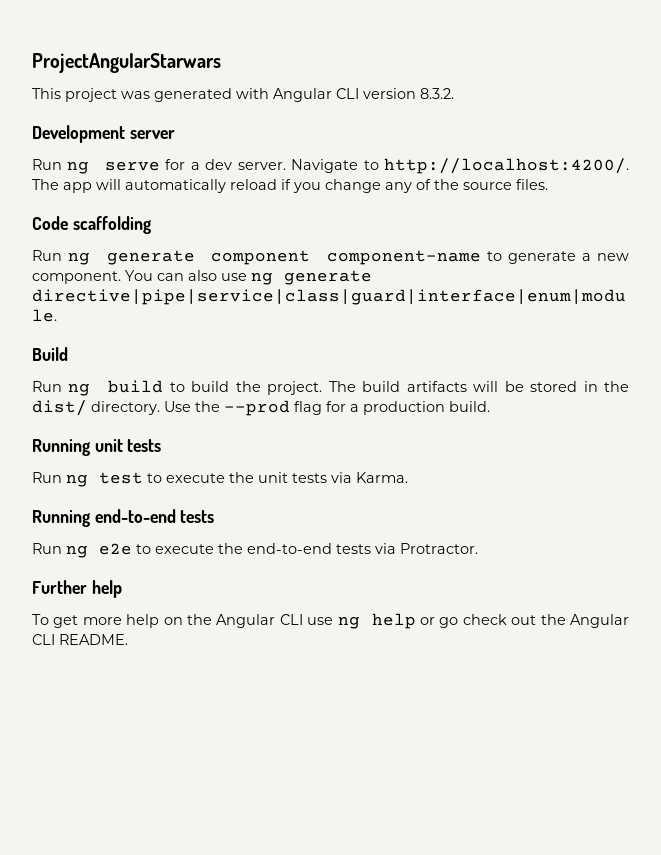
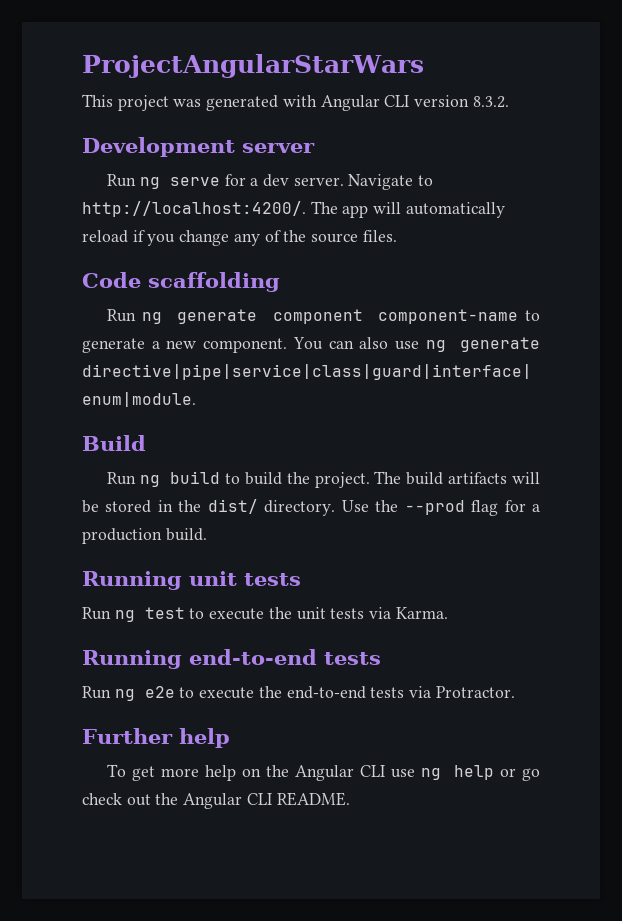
- ProjectAngularStarwars
+ ProjectAngularStarWars

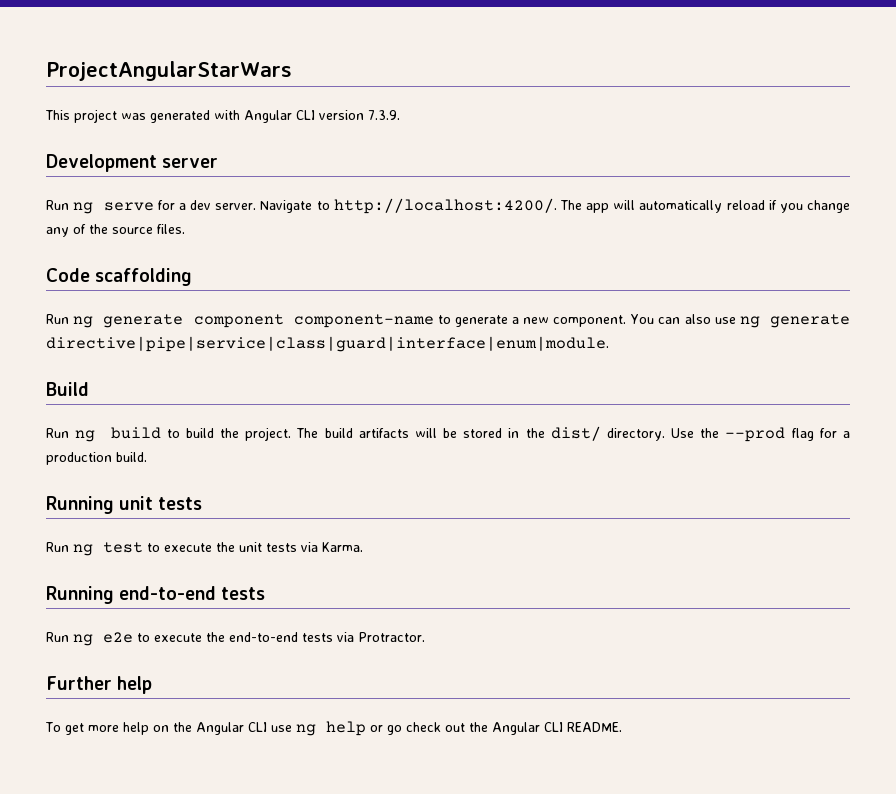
- This project was generated with Angular CLI version 8.3.2.
+ This project was generated with Angular CLI version 7.3.9.

